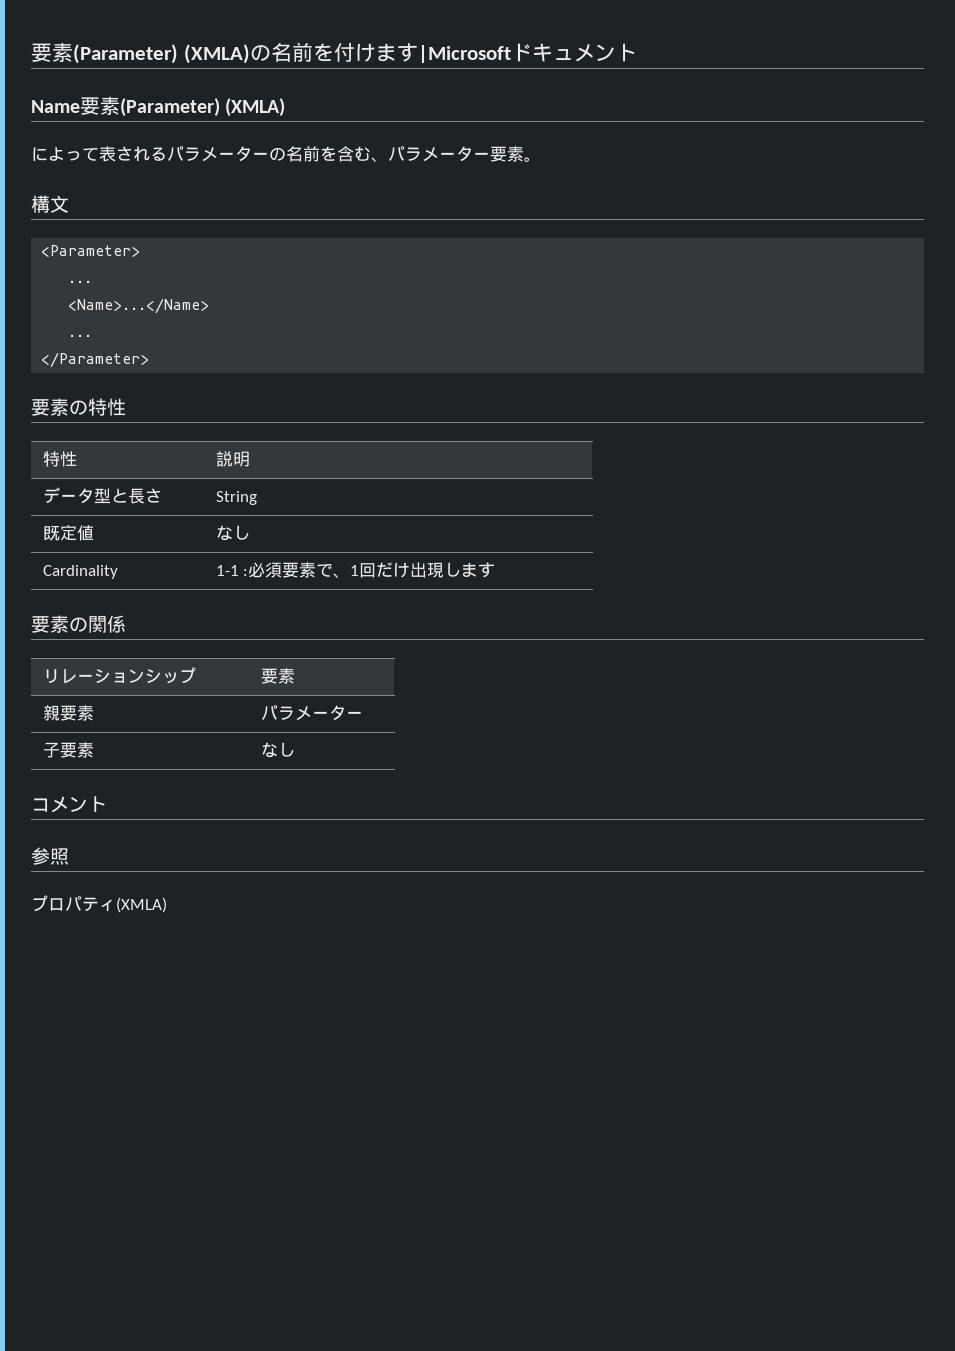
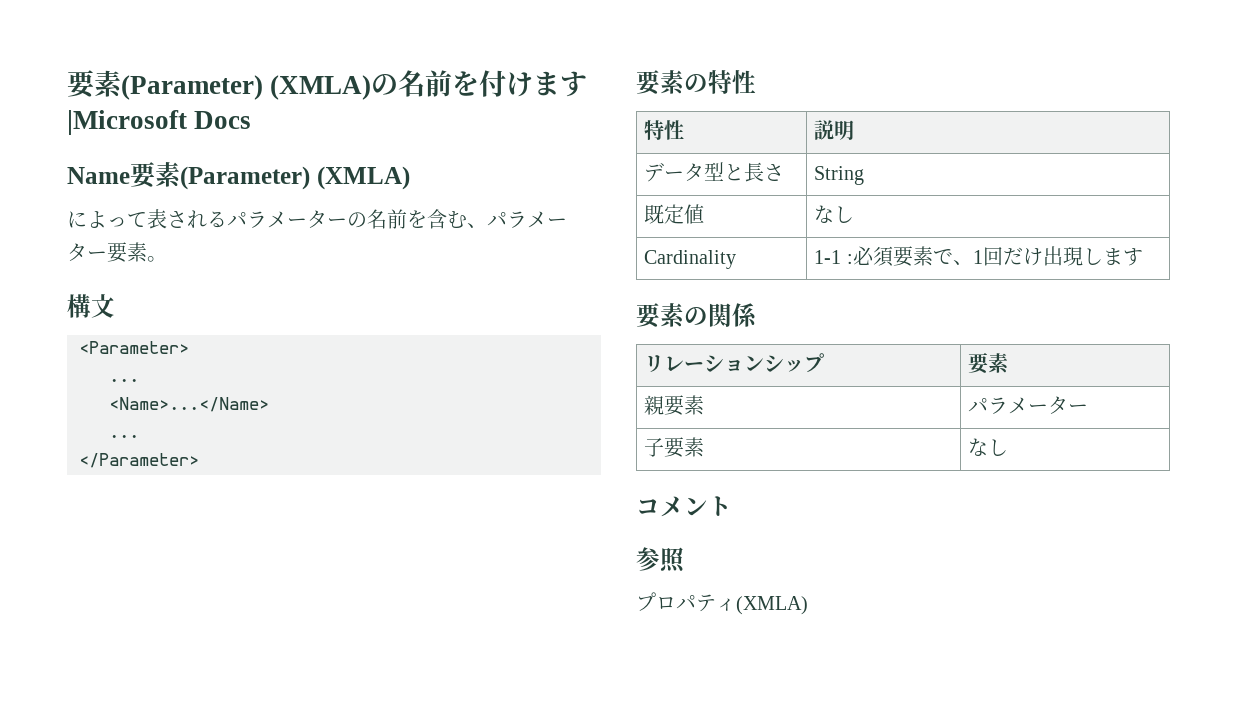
- 要素(Parameter) (XMLA)の名前を付けます|Microsoftドキュメント
+ 要素(Parameter) (XMLA)の名前を付けます|Microsoft Docs

